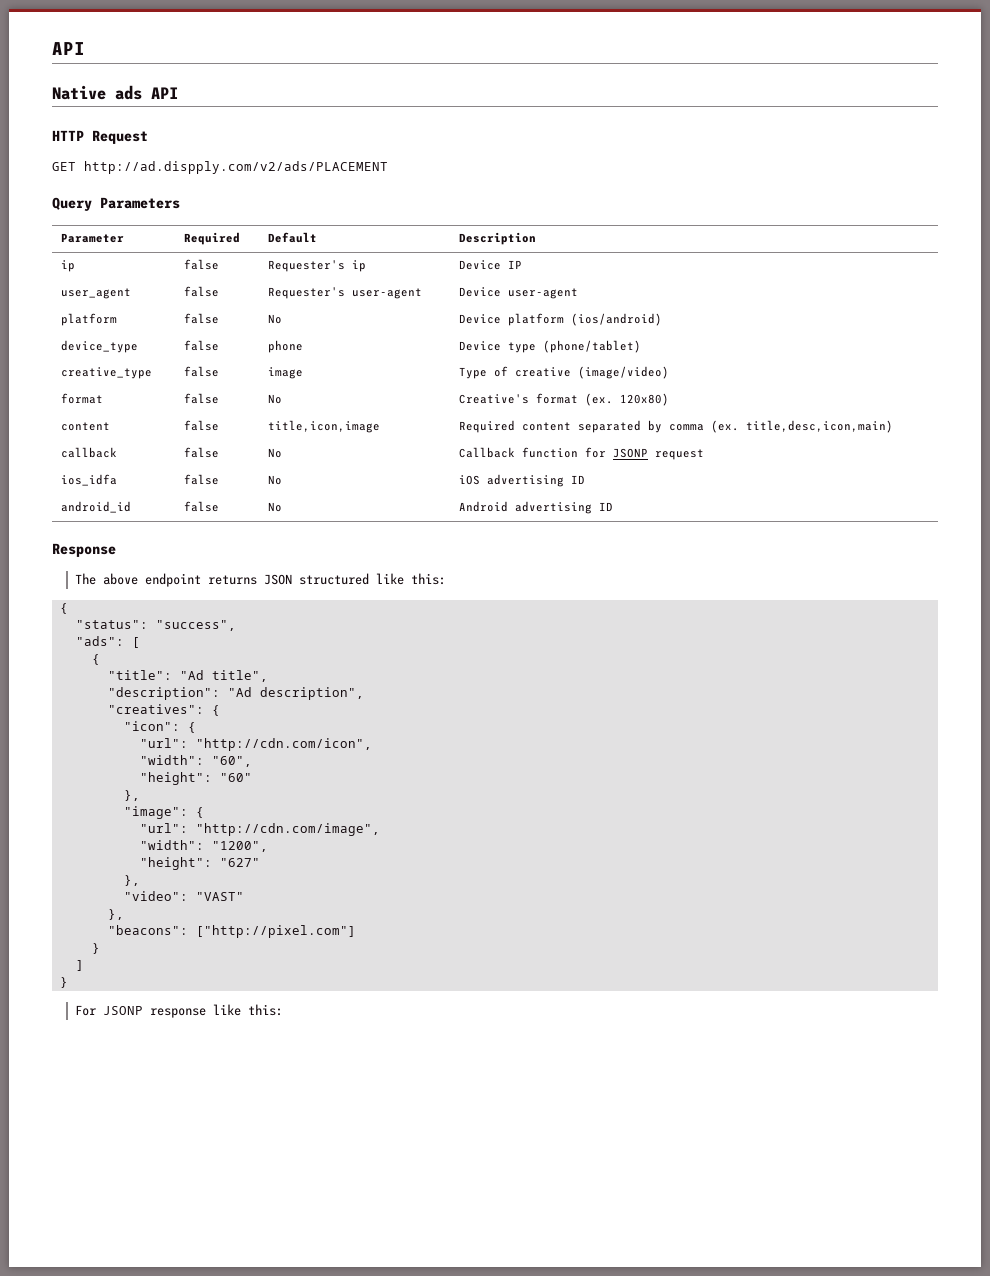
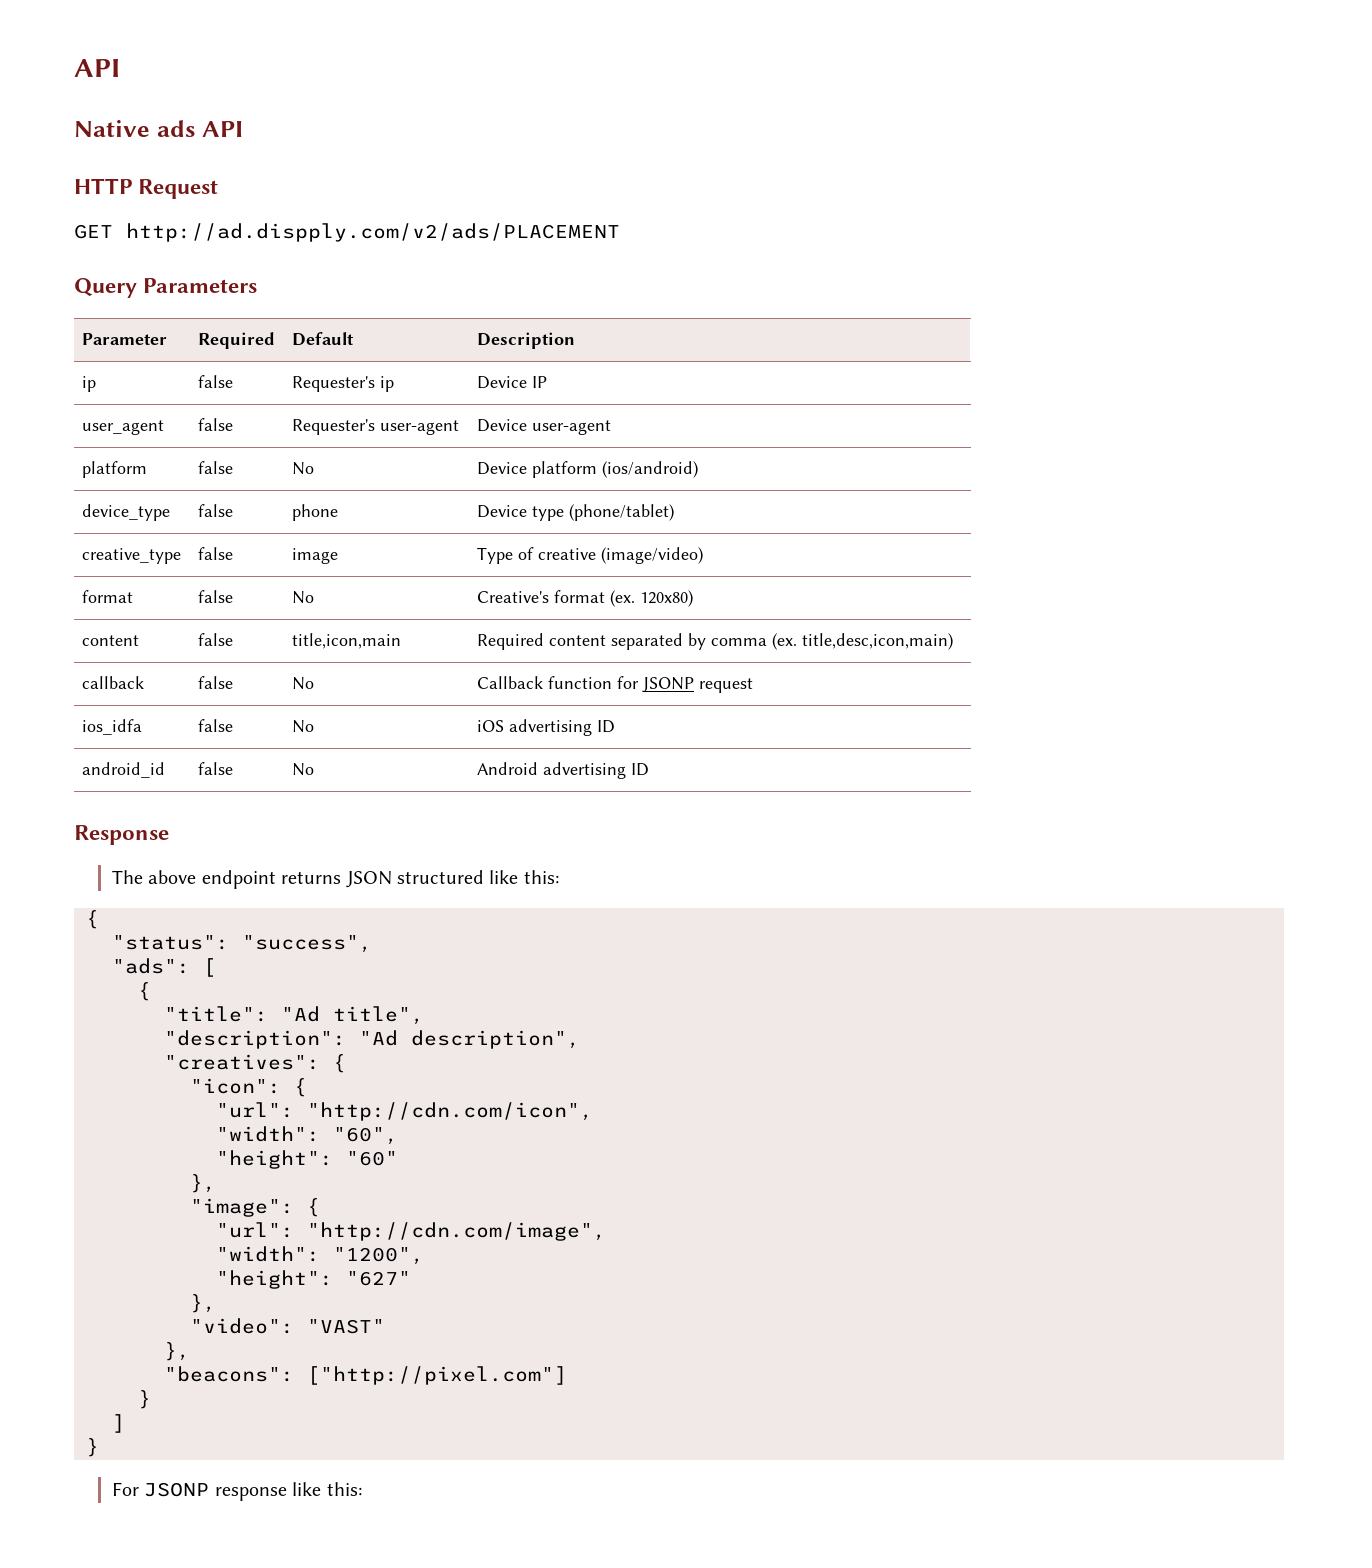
- content | false | title,icon,image | Required content separated by comma (ex. title,desc,icon,main)
+ content | false | title,icon,main | Required content separated by comma (ex. title,desc,icon,main)

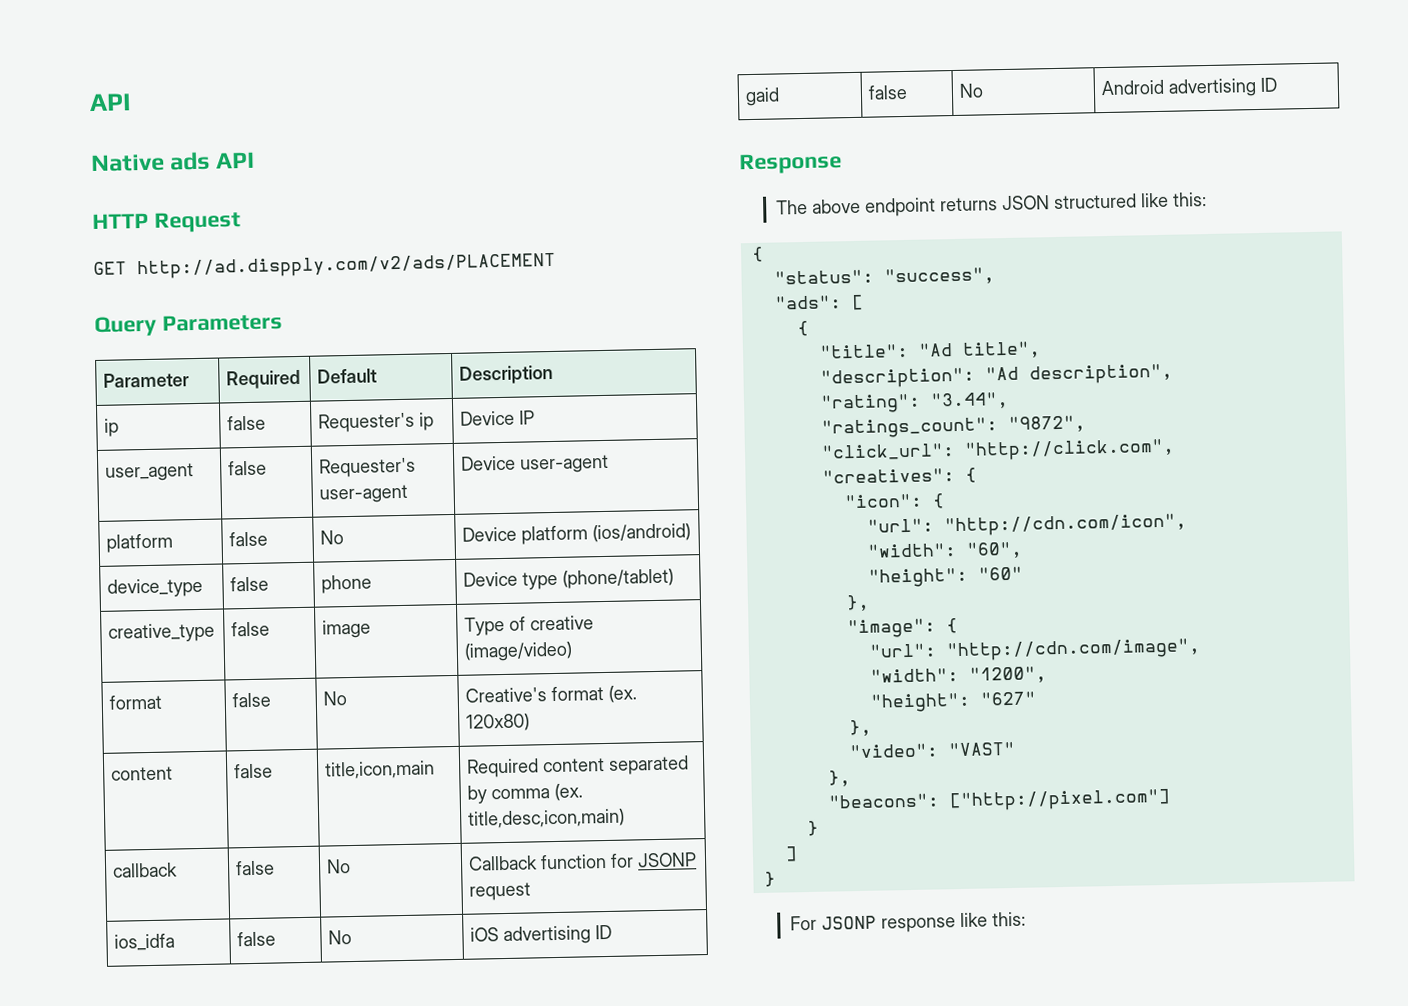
- android_id | false | No | Android advertising ID
+ gaid | false | No | Android advertising ID
+ "rating": "3.44",
+ "ratings_count": "9872",
+ "click_url": "http://click.com",

